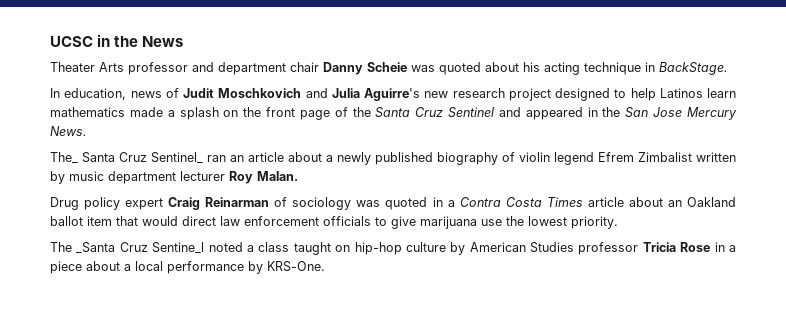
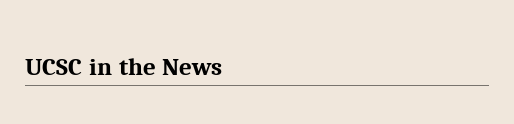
- Theater Arts professor and department chair Danny Scheie was quoted about his acting technique in BackStage.
- In education, news of Judit Moschkovich and Julia Aguirre's new research project designed to help Latinos learn mathematics made a splash on the front page of the Santa Cruz Sentinel and appeared in the San Jose Mercury News.
- The_ Santa Cruz Sentinel_ ran an article about a newly published biography of violin legend Efrem Zimbalist written by music department lecturer Roy Malan.
- Drug policy expert Craig Reinarman of sociology was quoted in a Contra Costa Times article about an Oakland ballot item that would direct law enforcement officials to give marijuana use the lowest priority.
- The _Santa Cruz Sentine_l noted a class taught on hip-hop culture by American Studies professor Tricia Rose in a piece about a local performance by KRS-One.

